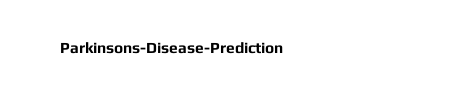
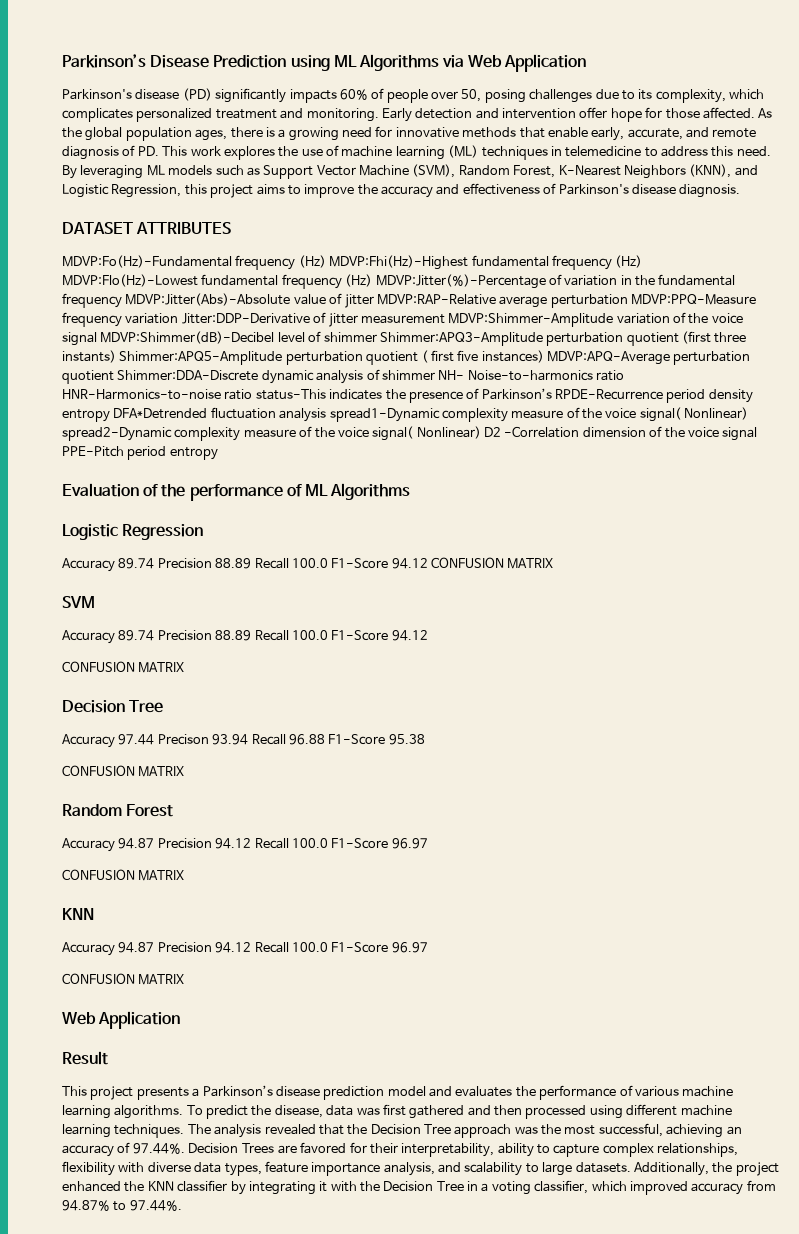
- Parkinsons-Disease-Prediction
+ Parkinson’s Disease Prediction using ML Algorithms via Web Application
+ Parkinson's disease (PD) significantly impacts 60% of people over 50, posing challenges due to its complexity, which complicates personalized treatment and monitoring. Early detection and intervention offer hope for those affected. As the global population ages, there is a growing need for innovative methods that enable early, accurate, and remote diagnosis of PD. This work explores the use of machine learning (ML) techniques in telemedicine to address this need. By leveraging ML models such as Support Vector Machine (SVM), Random Forest, K-Nearest Neighbors (KNN), and Logistic Regression, this project aims to improve the accuracy and effectiveness of Parkinson's disease diagnosis.
+ DATASET ATTRIBUTES
+ MDVP:Fo(Hz)-Fundamental frequency (Hz) MDVP:Fhi(Hz)-Highest fundamental frequency (Hz) MDVP:Flo(Hz)-Lowest fundamental frequency (Hz) MDVP:Jitter(%)-Percentage of variation in the fundamental frequency MDVP:Jitter(Abs)-Absolute value of jitter MDVP:RAP-Relative average perturbation MDVP:PPQ-Measure frequency variation Jitter:DDP-Derivative of jitter measurement MDVP:Shimmer-Amplitude variation of the voice signal MDVP:Shimmer(dB)-Decibel level of shimmer Shimmer:APQ3-Amplitude perturbation quotient (first three instants) Shimmer:APQ5-Amplitude perturbation quotient ( first five instances) MDVP:APQ-Average perturbation quotient Shimmer:DDA-Discrete dynamic analysis of shimmer NH- Noise-to-harmonics ratio HNR-Harmonics-to-noise ratio status-This indicates the presence of Parkinson’s RPDE-Recurrence period density entropy DFA*Detrended fluctuation analysis spread1-Dynamic complexity measure of the voice signal( Nonlinear) spread2-Dynamic complexity measure of the voice signal( Nonlinear) D2 -Correlation dimension of the voice signal PPE-Pitch period entropy
+ Evaluation of the performance of ML Algorithms
+ Logistic Regression
+ Accuracy 89.74 Precision 88.89 Recall 100.0 F1-Score 94.12 CONFUSION MATRIX
+ SVM
+ Accuracy 89.74 Precision 88.89 Recall 100.0 F1-Score 94.12
+ CONFUSION MATRIX
+ Decision Tree
+ Accuracy 97.44 Precison 93.94 Recall 96.88 F1-Score 95.38
+ CONFUSION MATRIX
+ Random Forest
+ Accuracy 94.87 Precision 94.12 Recall 100.0 F1-Score 96.97
+ CONFUSION MATRIX
+ KNN
+ Accuracy 94.87 Precision 94.12 Recall 100.0 F1-Score 96.97
+ CONFUSION MATRIX
+ Web Application
+ Result
+ This project presents a Parkinson’s disease prediction model and evaluates the performance of various machine learning algorithms. To predict the disease, data was first gathered and then processed using different machine learning techniques. The analysis revealed that the Decision Tree approach was the most successful, achieving an accuracy of 97.44%. Decision Trees are favored for their interpretability, ability to capture complex relationships, flexibility with diverse data types, feature importance analysis, and scalability to large datasets. Additionally, the project enhanced the KNN classifier by integrating it with the Decision Tree in a voting classifier, which improved accuracy from 94.87% to 97.44%.

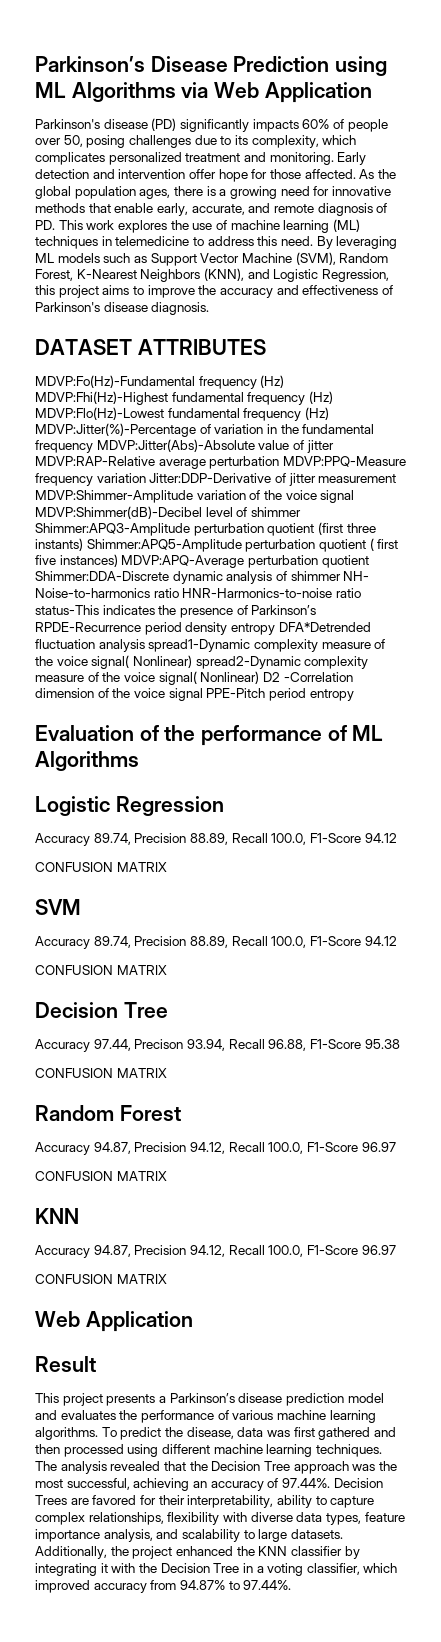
  Logistic Regression
- Accuracy 89.74 Precision 88.89 Recall 100.0 F1-Score 94.12 CONFUSION MATRIX
+ Accuracy 89.74, Precision 88.89, Recall 100.0, F1-Score 94.12
+ CONFUSION MATRIX
  SVM
- Accuracy 89.74 Precision 88.89 Recall 100.0 F1-Score 94.12
+ Accuracy 89.74, Precision 88.89, Recall 100.0, F1-Score 94.12
- Accuracy 97.44 Precison 93.94 Recall 96.88 F1-Score 95.38
+ Accuracy 97.44, Precison 93.94, Recall 96.88, F1-Score 95.38
  Random Forest
- Accuracy 94.87 Precision 94.12 Recall 100.0 F1-Score 96.97
+ Accuracy 94.87, Precision 94.12, Recall 100.0, F1-Score 96.97
  CONFUSION MATRIX
  KNN
- Accuracy 94.87 Precision 94.12 Recall 100.0 F1-Score 96.97
+ Accuracy 94.87, Precision 94.12, Recall 100.0, F1-Score 96.97

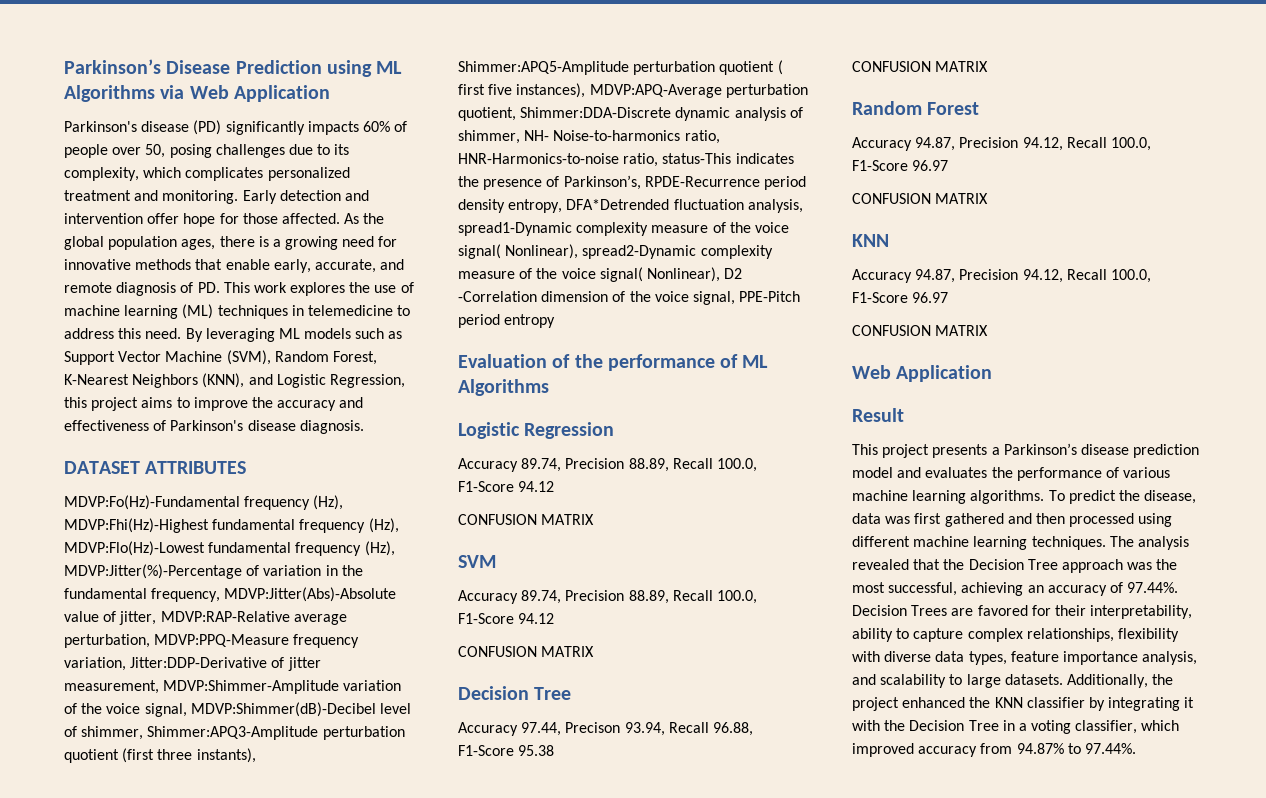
- MDVP:Fo(Hz)-Fundamental frequency (Hz) MDVP:Fhi(Hz)-Highest fundamental frequency (Hz) MDVP:Flo(Hz)-Lowest fundamental frequency (Hz) MDVP:Jitter(%)-Percentage of variation in the fundamental frequency MDVP:Jitter(Abs)-Absolute value of jitter MDVP:RAP-Relative average perturbation MDVP:PPQ-Measure frequency variation Jitter:DDP-Derivative of jitter measurement MDVP:Shimmer-Amplitude variation of the voice signal MDVP:Shimmer(dB)-Decibel level of shimmer Shimmer:APQ3-Amplitude perturbation quotient (first three instants) Shimmer:APQ5-Amplitude perturbation quotient ( first five instances) MDVP:APQ-Average perturbation quotient Shimmer:DDA-Discrete dynamic analysis of shimmer NH- Noise-to-harmonics ratio HNR-Harmonics-to-noise ratio status-This indicates the presence of Parkinson’s RPDE-Recurrence period density entropy DFA*Detrended fluctuation analysis spread1-Dynamic complexity measure of the voice signal( Nonlinear) spread2-Dynamic complexity measure of the voice signal( Nonlinear) D2 -Correlation dimension of the voice signal PPE-Pitch period entropy
+ MDVP:Fo(Hz)-Fundamental frequency (Hz), MDVP:Fhi(Hz)-Highest fundamental frequency (Hz), MDVP:Flo(Hz)-Lowest fundamental frequency (Hz), MDVP:Jitter(%)-Percentage of variation in the fundamental frequency, MDVP:Jitter(Abs)-Absolute value of jitter, MDVP:RAP-Relative average perturbation, MDVP:PPQ-Measure frequency variation, Jitter:DDP-Derivative of jitter measurement, MDVP:Shimmer-Amplitude variation of the voice signal, MDVP:Shimmer(dB)-Decibel level of shimmer, Shimmer:APQ3-Amplitude perturbation quotient (first three instants), Shimmer:APQ5-Amplitude perturbation quotient ( first five instances), MDVP:APQ-Average perturbation quotient, Shimmer:DDA-Discrete dynamic analysis of shimmer, NH- Noise-to-harmonics ratio, HNR-Harmonics-to-noise ratio, status-This indicates the presence of Parkinson’s, RPDE-Recurrence period density entropy, DFA*Detrended fluctuation analysis, spread1-Dynamic complexity measure of the voice signal( Nonlinear), spread2-Dynamic complexity measure of the voice signal( Nonlinear), D2 -Correlation dimension of the voice signal, PPE-Pitch period entropy

